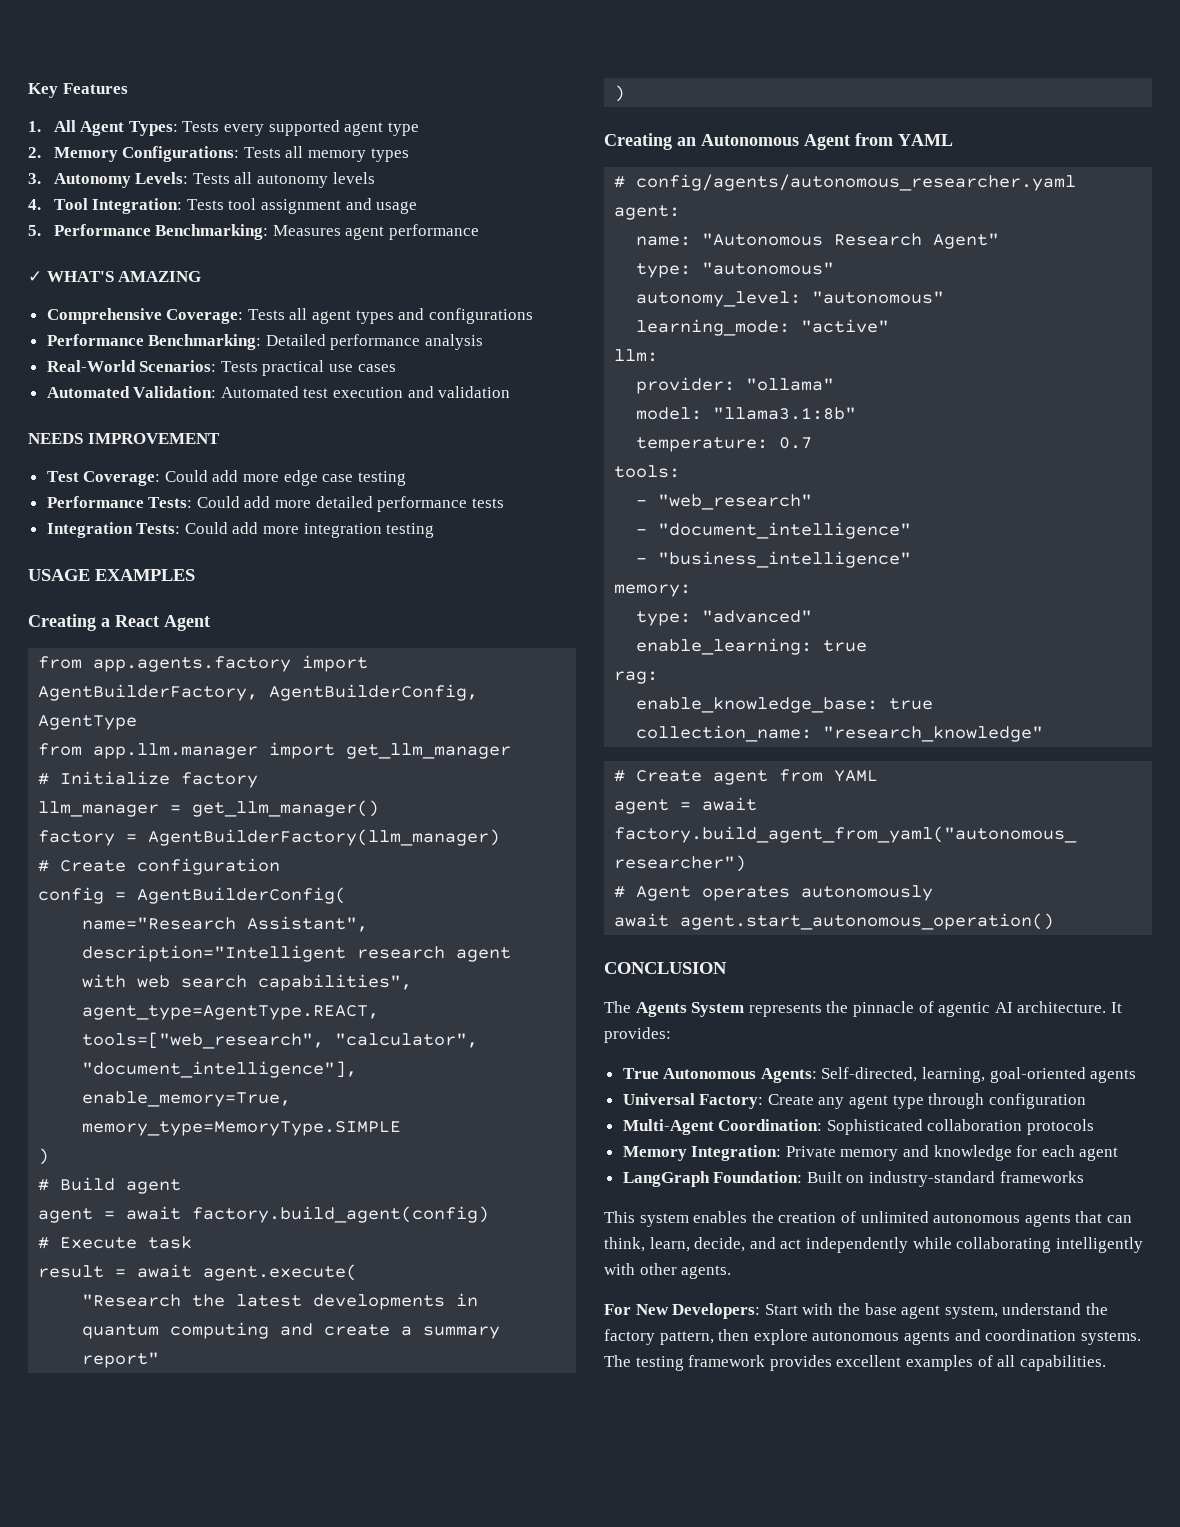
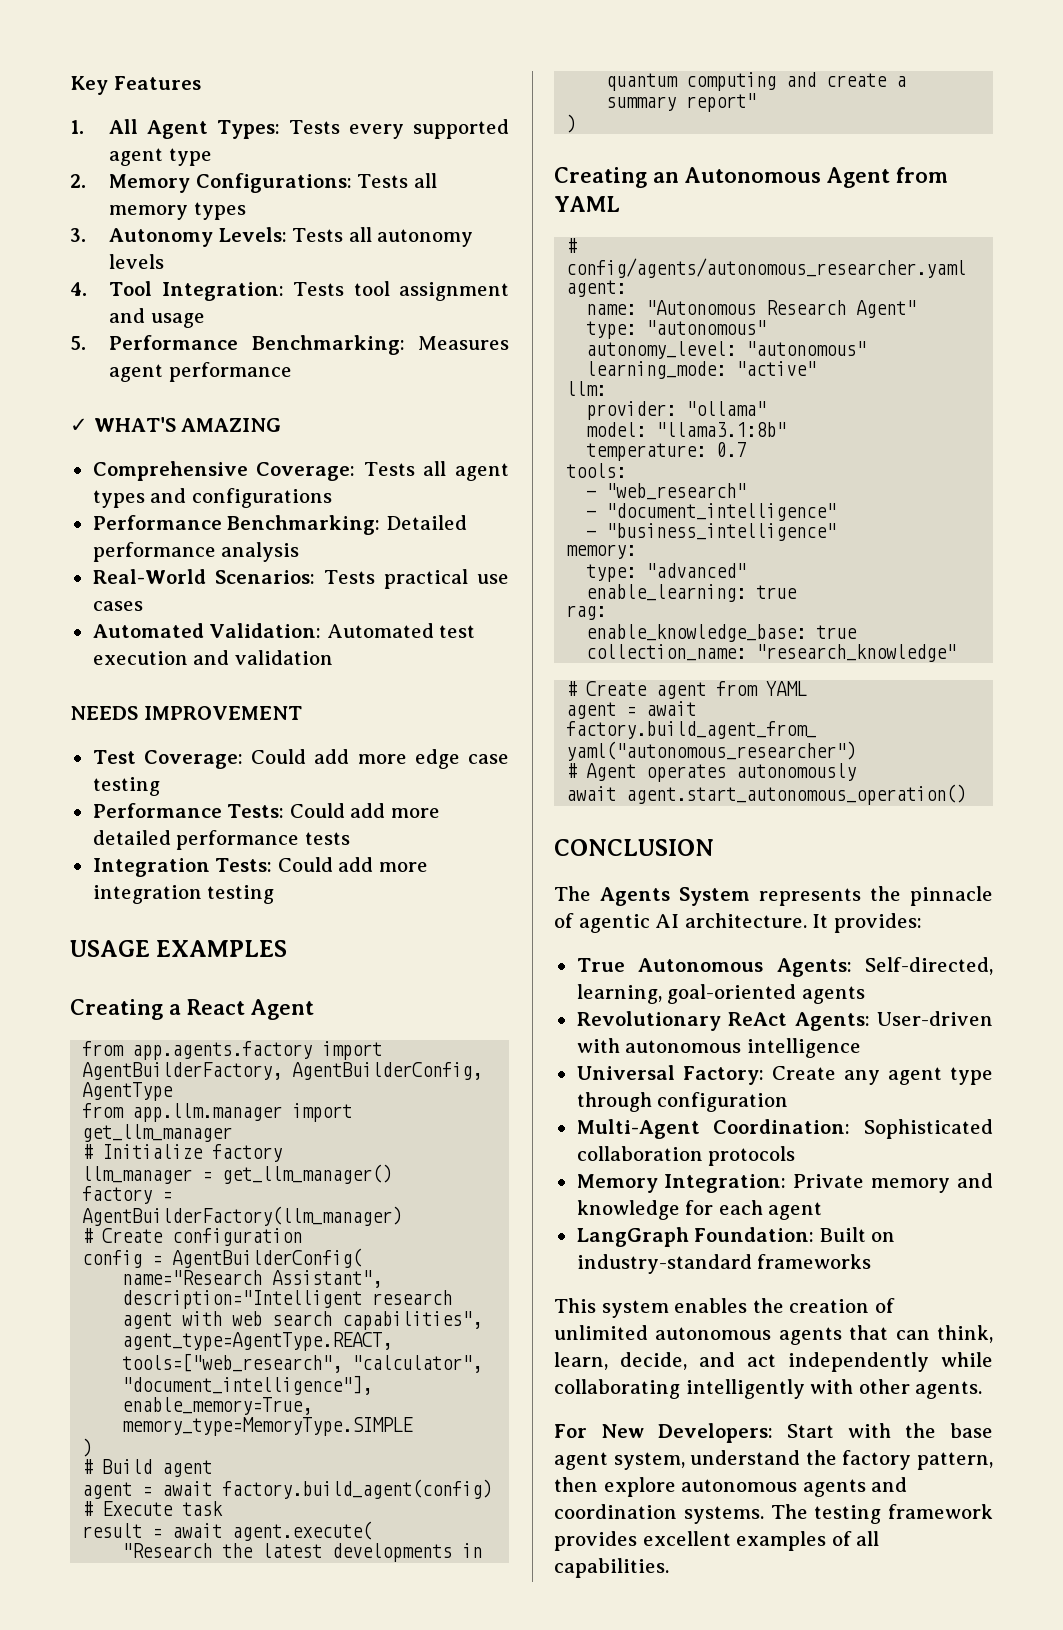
+ Revolutionary ReAct Agents: User-driven with autonomous intelligence

